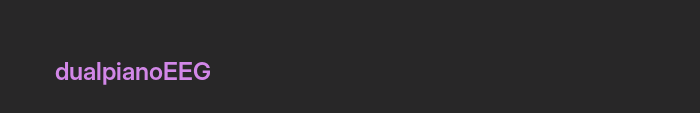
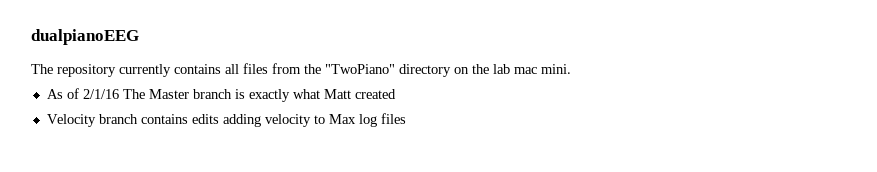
+ The repository currently contains all files from the "TwoPiano" directory on the lab mac mini.
+ As of 2/1/16 The Master branch is exactly what Matt created
+ Velocity branch contains edits adding velocity to Max log files

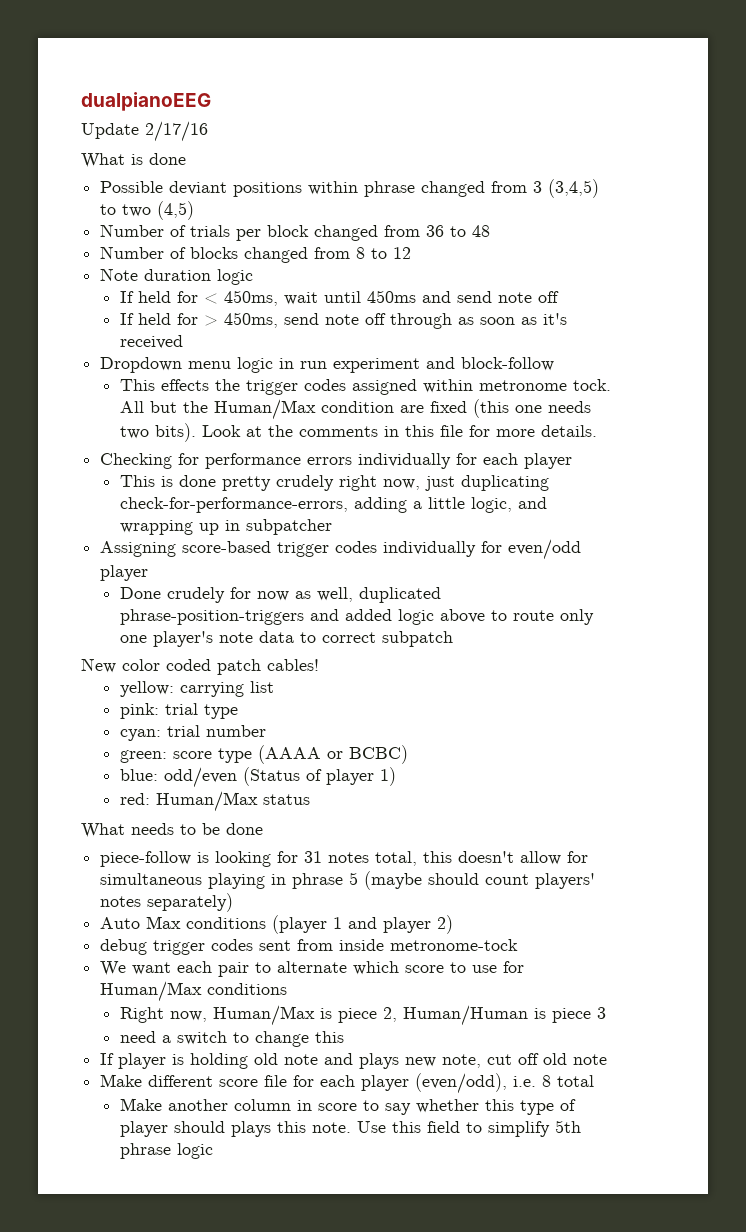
- The repository currently contains all files from the "TwoPiano" directory on the lab mac mini.
- As of 2/1/16 The Master branch is exactly what Matt created
- Velocity branch contains edits adding velocity to Max log files
+ Update 2/17/16
+ What is done
+ Possible deviant positions within phrase changed from 3 (3,4,5) to two (4,5)
+ Number of trials per block changed from 36 to 48
+ Number of blocks changed from 8 to 12
+ Note duration logic
+ If held for < 450ms, wait until 450ms and send note off
+ If held for > 450ms, send note off through as soon as it's received
+ Dropdown menu logic in run experiment and block-follow
+ This effects the trigger codes assigned within metronome tock. All but the Human/Max condition are fixed (this one needs two bits). Look at the comments in this file for more details.
+ Checking for performance errors individually for each player
+ This is done pretty crudely right now, just duplicating check-for-performance-errors, adding a little logic, and wrapping up in subpatcher
+ Assigning score-based trigger codes individually for even/odd player
+ Done crudely for now as well, duplicated phrase-position-triggers and added logic above to route only one player's note data to correct subpatch
+ New color coded patch cables!
+ yellow: carrying list
+ pink: trial type
+ cyan: trial number
+ green: score type (AAAA or BCBC)
+ blue: odd/even (Status of player 1)
+ red: Human/Max status
+ What needs to be done
+ piece-follow is looking for 31 notes total, this doesn't allow for simultaneous playing in phrase 5 (maybe should count players' notes separately)
+ Auto Max conditions (player 1 and player 2)
+ debug trigger codes sent from inside metronome-tock
+ We want each pair to alternate which score to use for Human/Max conditions
+ Right now, Human/Max is piece 2, Human/Human is piece 3
+ need a switch to change this
+ If player is holding old note and plays new note, cut off old note
+ Make different score file for each player (even/odd), i.e. 8 total
+ Make another column in score to say whether this type of player should plays this note. Use this field to simplify 5th phrase logic

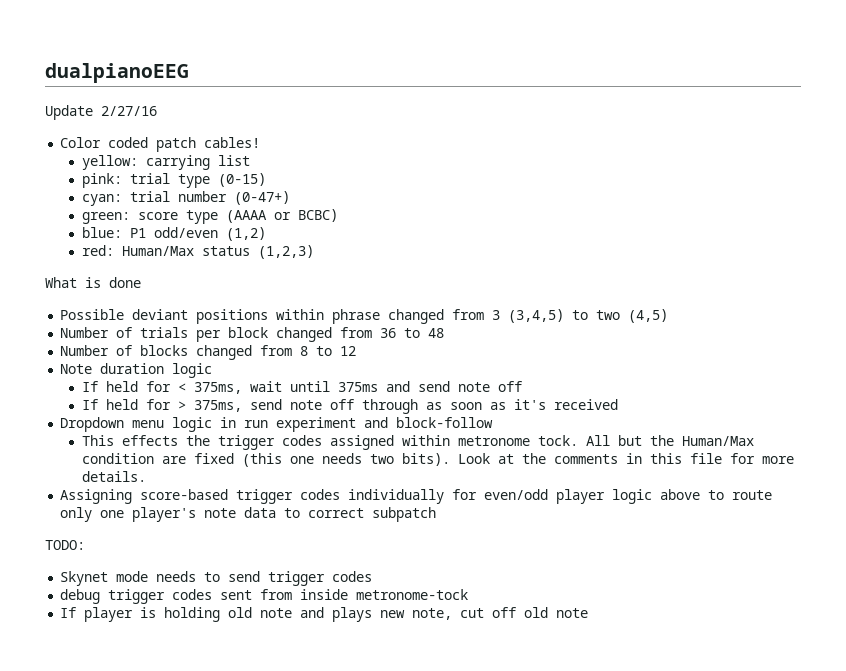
- Update 2/17/16
+ Update 2/27/16
+ Color coded patch cables!
+ yellow: carrying list
+ pink: trial type (0-15)
+ cyan: trial number (0-47+)
+ green: score type (AAAA or BCBC)
+ blue: P1 odd/even (1,2)
+ red: Human/Max status (1,2,3)
- If held for < 450ms, wait until 450ms and send note off
+ If held for < 375ms, wait until 375ms and send note off
- If held for > 450ms, send note off through as soon as it's received
+ If held for > 375ms, send note off through as soon as it's received
- Checking for performance errors individually for each player
- This is done pretty crudely right now, just duplicating check-for-performance-errors, adding a little logic, and wrapping up in subpatcher
- Assigning score-based trigger codes individually for even/odd player
- Done crudely for now as well, duplicated phrase-position-triggers and added logic above to route only one player's note data to correct subpatch
+ Assigning score-based trigger codes individually for even/odd player logic above to route only one player's note data to correct subpatch
- New color coded patch cables!
- yellow: carrying list
- pink: trial type
- cyan: trial number
- green: score type (AAAA or BCBC)
- blue: odd/even (Status of player 1)
- red: Human/Max status
- What needs to be done
- piece-follow is looking for 31 notes total, this doesn't allow for simultaneous playing in phrase 5 (maybe should count players' notes separately)
- Auto Max conditions (player 1 and player 2)
+ TODO:
+ Skynet mode needs to send trigger codes
- We want each pair to alternate which score to use for Human/Max conditions
- Right now, Human/Max is piece 2, Human/Human is piece 3
- need a switch to change this
- Make different score file for each player (even/odd), i.e. 8 total
- Make another column in score to say whether this type of player should plays this note. Use this field to simplify 5th phrase logic

